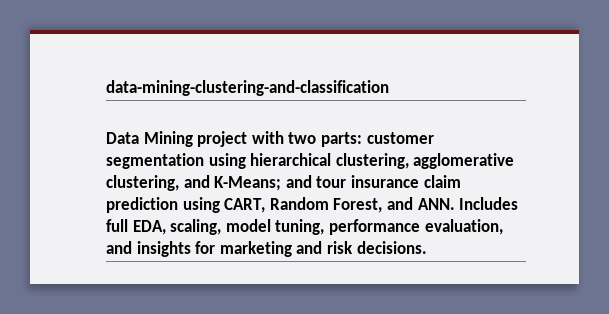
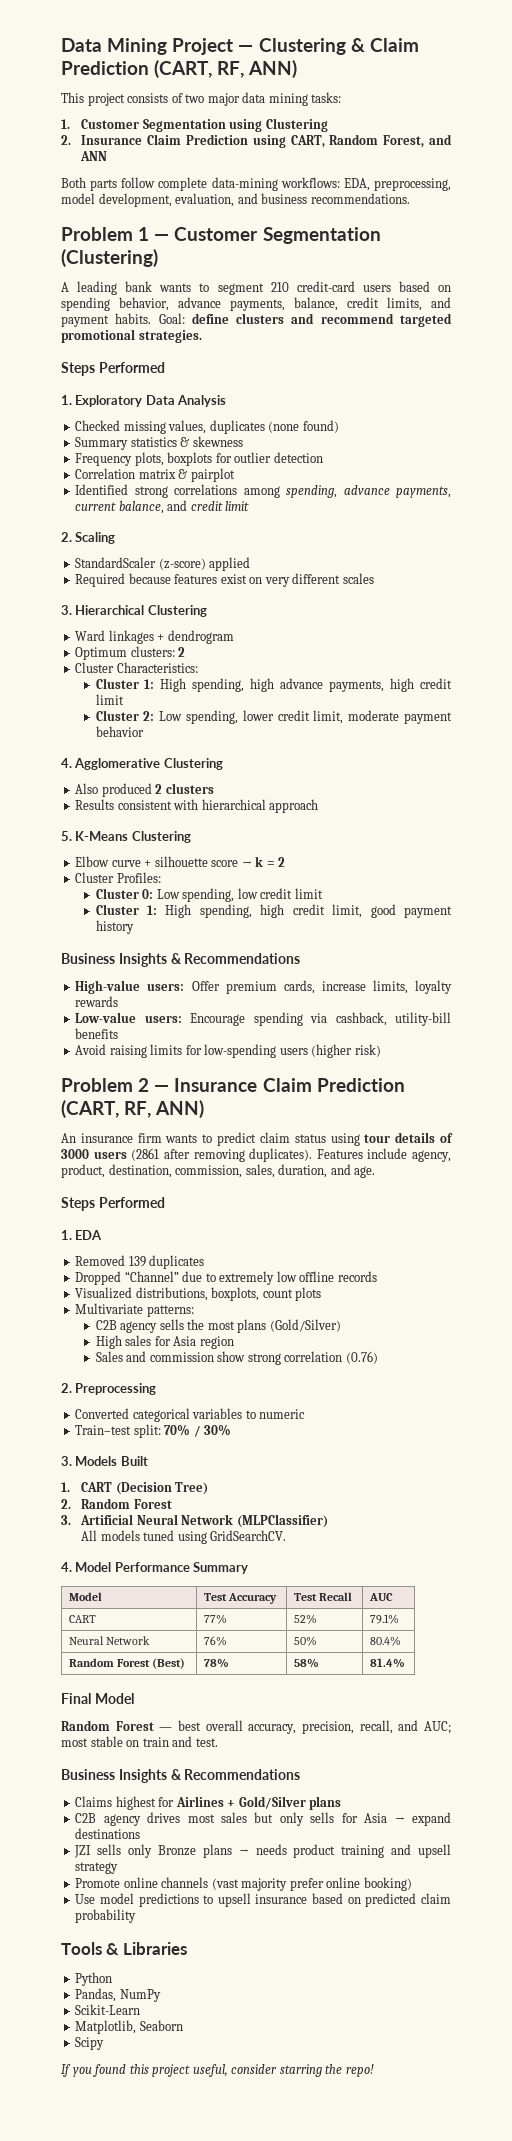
- data-mining-clustering-and-classification
- Data Mining project with two parts: customer segmentation using hierarchical clustering, agglomerative clustering, and K-Means; and tour insurance claim prediction using CART, Random Forest, and ANN. Includes full EDA, scaling, model tuning, performance evaluation, and insights for marketing and risk decisions.
+ Data Mining Project — Clustering & Claim Prediction (CART, RF, ANN)
+ This project consists of two major data mining tasks:
+ 1. Customer Segmentation using Clustering
+ 2. Insurance Claim Prediction using CART, Random Forest, and ANN
+ Both parts follow complete data-mining workflows: EDA, preprocessing, model development, evaluation, and business recommendations.
+ Problem 1 — Customer Segmentation (Clustering)
+ A leading bank wants to segment 210 credit-card users based on spending behavior, advance payments, balance, credit limits, and payment habits. Goal: define clusters and recommend targeted promotional strategies.
+ Steps Performed
+ 1. Exploratory Data Analysis
+ Checked missing values, duplicates (none found)
+ Summary statistics & skewness
+ Frequency plots, boxplots for outlier detection
+ Correlation matrix & pairplot
+ Identified strong correlations among spending, advance payments, current balance, and credit limit
+ 2. Scaling
+ StandardScaler (z-score) applied
+ Required because features exist on very different scales
+ 3. Hierarchical Clustering
+ Ward linkages + dendrogram
+ Optimum clusters: 2
+ Cluster Characteristics:
+ Cluster 1: High spending, high advance payments, high credit limit
+ Cluster 2: Low spending, lower credit limit, moderate payment behavior
+ 4. Agglomerative Clustering
+ Also produced 2 clusters
+ Results consistent with hierarchical approach
+ 5. K-Means Clustering
+ Elbow curve + silhouette score → k = 2
+ Cluster Profiles:
+ Cluster 0: Low spending, low credit limit
+ Cluster 1: High spending, high credit limit, good payment history
+ Business Insights & Recommendations
+ High-value users: Offer premium cards, increase limits, loyalty rewards
+ Low-value users: Encourage spending via cashback, utility-bill benefits
+ Avoid raising limits for low-spending users (higher risk)
+ Problem 2 — Insurance Claim Prediction (CART, RF, ANN)
+ An insurance firm wants to predict claim status using tour details of 3000 users (2861 after removing duplicates). Features include agency, product, destination, commission, sales, duration, and age.
+ Steps Performed
+ 1. EDA
+ Removed 139 duplicates
+ Dropped “Channel” due to extremely low offline records
+ Visualized distributions, boxplots, count plots
+ Multivariate patterns:
+ C2B agency sells the most plans (Gold/Silver)
+ High sales for Asia region
+ Sales and commission show strong correlation (0.76)
+ 2. Preprocessing
+ Converted categorical variables to numeric
+ Train–test split: 70% / 30%
+ 3. Models Built
+ 1. CART (Decision Tree)
+ 2. Random Forest
+ 3. Artificial Neural Network (MLPClassifier)
+ All models tuned using GridSearchCV.
+ 4. Model Performance Summary
+ Model | Test Accuracy | Test Recall | AUC
+ CART | 77% | 52% | 79.1%
+ Neural Network | 76% | 50% | 80.4%
+ Random Forest (Best) | 78% | 58% | 81.4%
+ Final Model
+ Random Forest — best overall accuracy, precision, recall, and AUC; most stable on train and test.
+ Business Insights & Recommendations
+ Claims highest for Airlines + Gold/Silver plans
+ C2B agency drives most sales but only sells for Asia → expand destinations
+ JZI sells only Bronze plans → needs product training and upsell strategy
+ Promote online channels (vast majority prefer online booking)
+ Use model predictions to upsell insurance based on predicted claim probability
+ Tools & Libraries
+ Python
+ Pandas, NumPy
+ Scikit-Learn
+ Matplotlib, Seaborn
+ Scipy
+ If you found this project useful, consider starring the repo!

